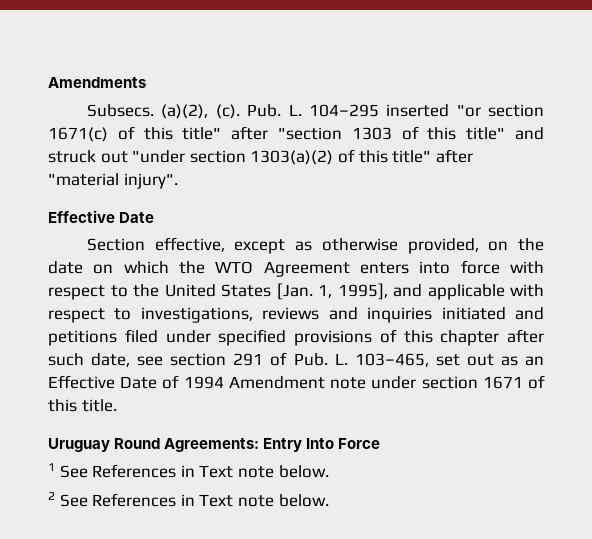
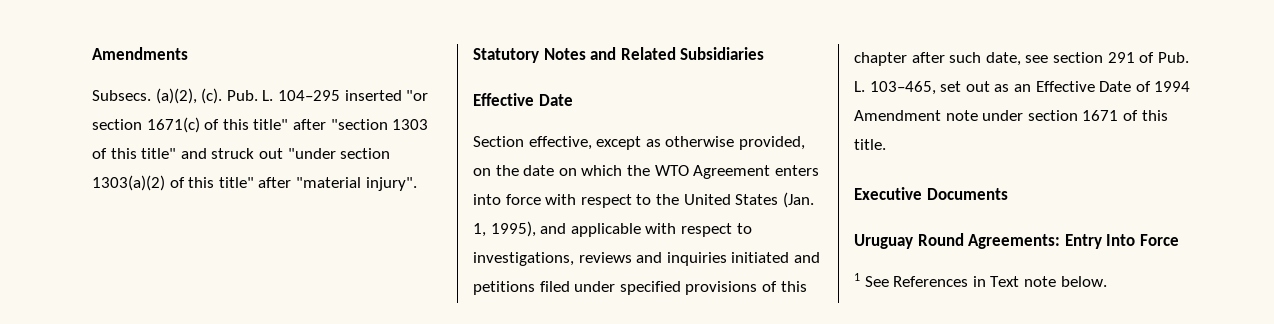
+ Statutory Notes and Related Subsidiaries
- Section effective, except as otherwise provided, on the date on which the WTO Agreement enters into force with respect to the United States [Jan. 1, 1995], and applicable with respect to investigations, reviews and inquiries initiated and petitions filed under specified provisions of this chapter after such date, see section 291 of Pub. L. 103–465, set out as an Effective Date of 1994 Amendment note under section 1671 of this title.
+ Section effective, except as otherwise provided, on the date on which the WTO Agreement enters into force with respect to the United States (Jan. 1, 1995), and applicable with respect to investigations, reviews and inquiries initiated and petitions filed under specified provisions of this chapter after such date, see section 291 of Pub. L. 103–465, set out as an Effective Date of 1994 Amendment note under section 1671 of this title.
+ Executive Documents
- 2 See References in Text note below.

